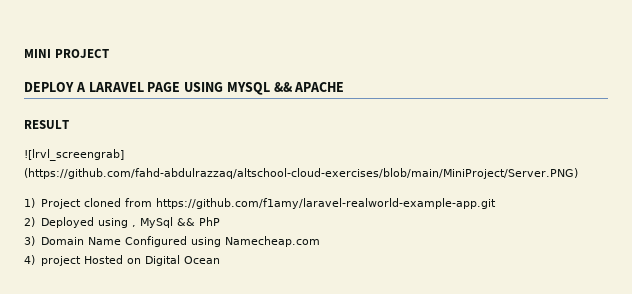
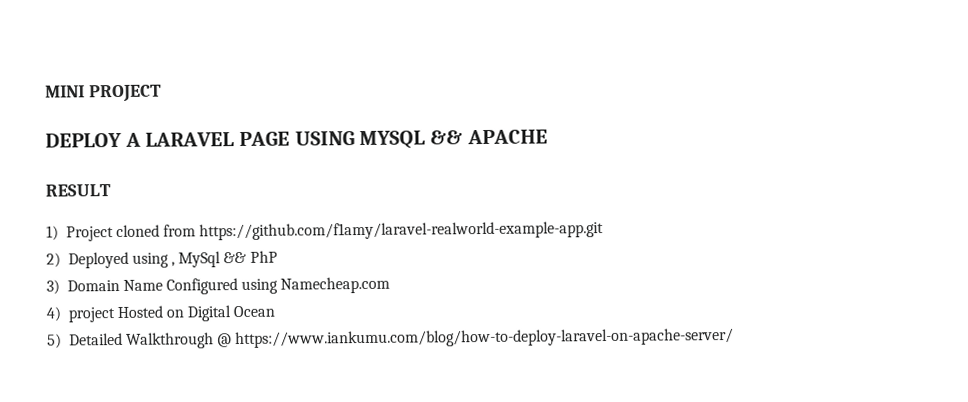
- ![lrvl_screengrab] (https://github.com/fahd-abdulrazzaq/altschool-cloud-exercises/blob/main/MiniProject/Server.PNG)
+ 5) Detailed Walkthrough @ https://www.iankumu.com/blog/how-to-deploy-laravel-on-apache-server/

